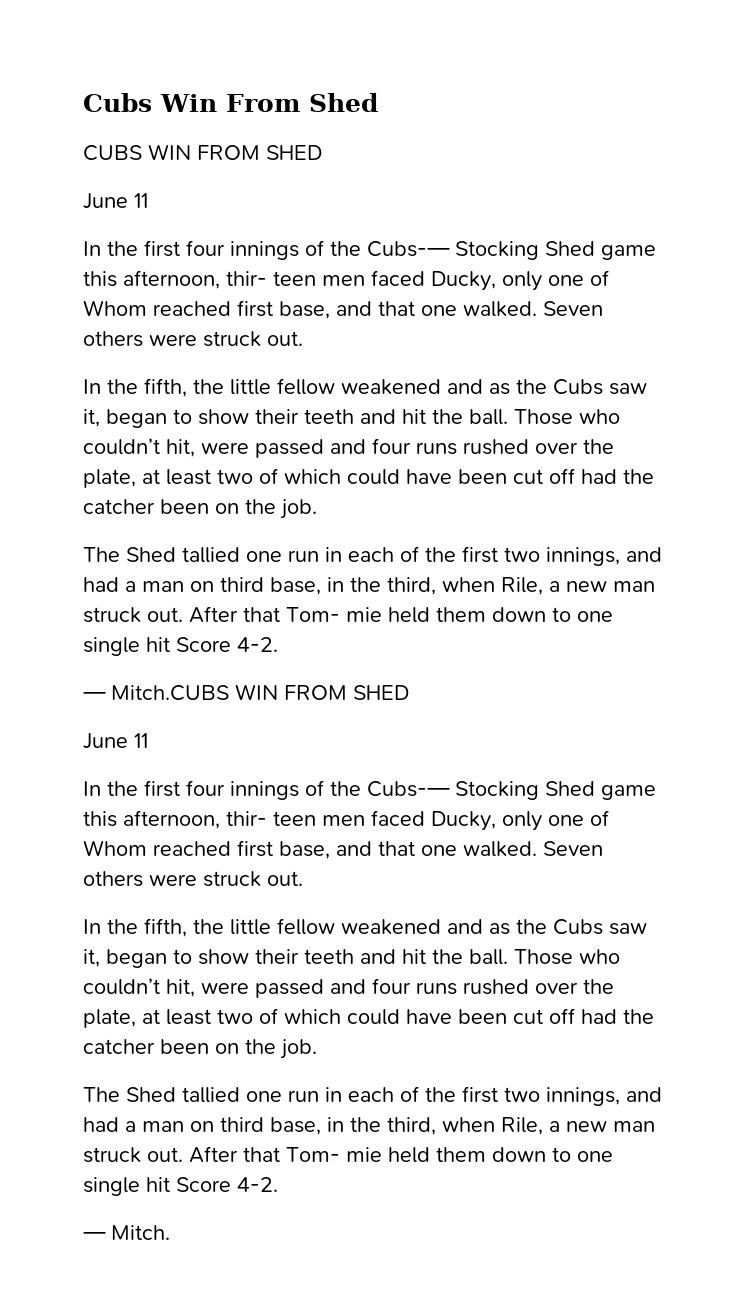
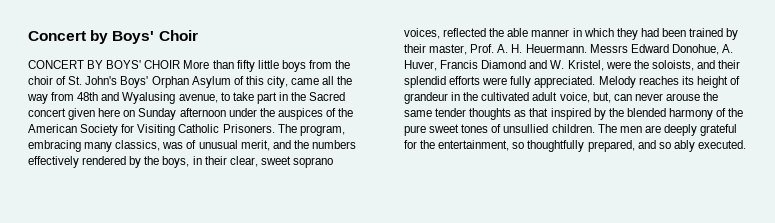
- Cubs Win From Shed
- CUBS WIN FROM SHED
- June 11
- In the first four innings of the Cubs-— Stocking Shed game this afternoon, thir- teen men faced Ducky, only one of Whom reached first base, and that one walked. Seven others were struck out.
- In the fifth, the little fellow weakened and as the Cubs saw it, began to show their teeth and hit the ball. Those who couldn’t hit, were passed and four runs rushed over the plate, at least two of which could have been cut off had the catcher been on the job.
- The Shed tallied one run in each of the first two innings, and had a man on third base, in the third, when Rile, a new man struck out. After that Tom- mie held them down to one single hit Score 4-2.
- — Mitch.CUBS WIN FROM SHED
- June 11
- In the first four innings of the Cubs-— Stocking Shed game this afternoon, thir- teen men faced Ducky, only one of Whom reached first base, and that one walked. Seven others were struck out.
- In the fifth, the little fellow weakened and as the Cubs saw it, began to show their teeth and hit the ball. Those who couldn’t hit, were passed and four runs rushed over the plate, at least two of which could have been cut off had the catcher been on the job.
- The Shed tallied one run in each of the first two innings, and had a man on third base, in the third, when Rile, a new man struck out. After that Tom- mie held them down to one single hit Score 4-2.
- — Mitch.
+ Concert by Boys' Choir
+ CONCERT BY BOYS' CHOIR More than fifty little boys from the choir of St. John's Boys' Orphan Asylum of this city, came all the way from 48th and Wyalusing avenue, to take part in the Sacred concert given here on Sunday afternoon under the auspices of the American Society for Visiting Catholic Prisoners. The program, embracing many classics, was of unusual merit, and the numbers effectively rendered by the boys, in their clear, sweet soprano voices, reflected the able manner in which they had been trained by their master, Prof. A. H. Heuermann. Messrs Edward Donohue, A. Huver, Francis Diamond and W. Kristel, were the soloists, and their splendid efforts were fully appreciated. Melody reaches its height of grandeur in the cultivated adult voice, but, can never arouse the same tender thoughts as that inspired by the blended harmony of the pure sweet tones of unsullied children. The men are deeply grateful for the entertainment, so thoughtfully prepared, and so ably executed.

